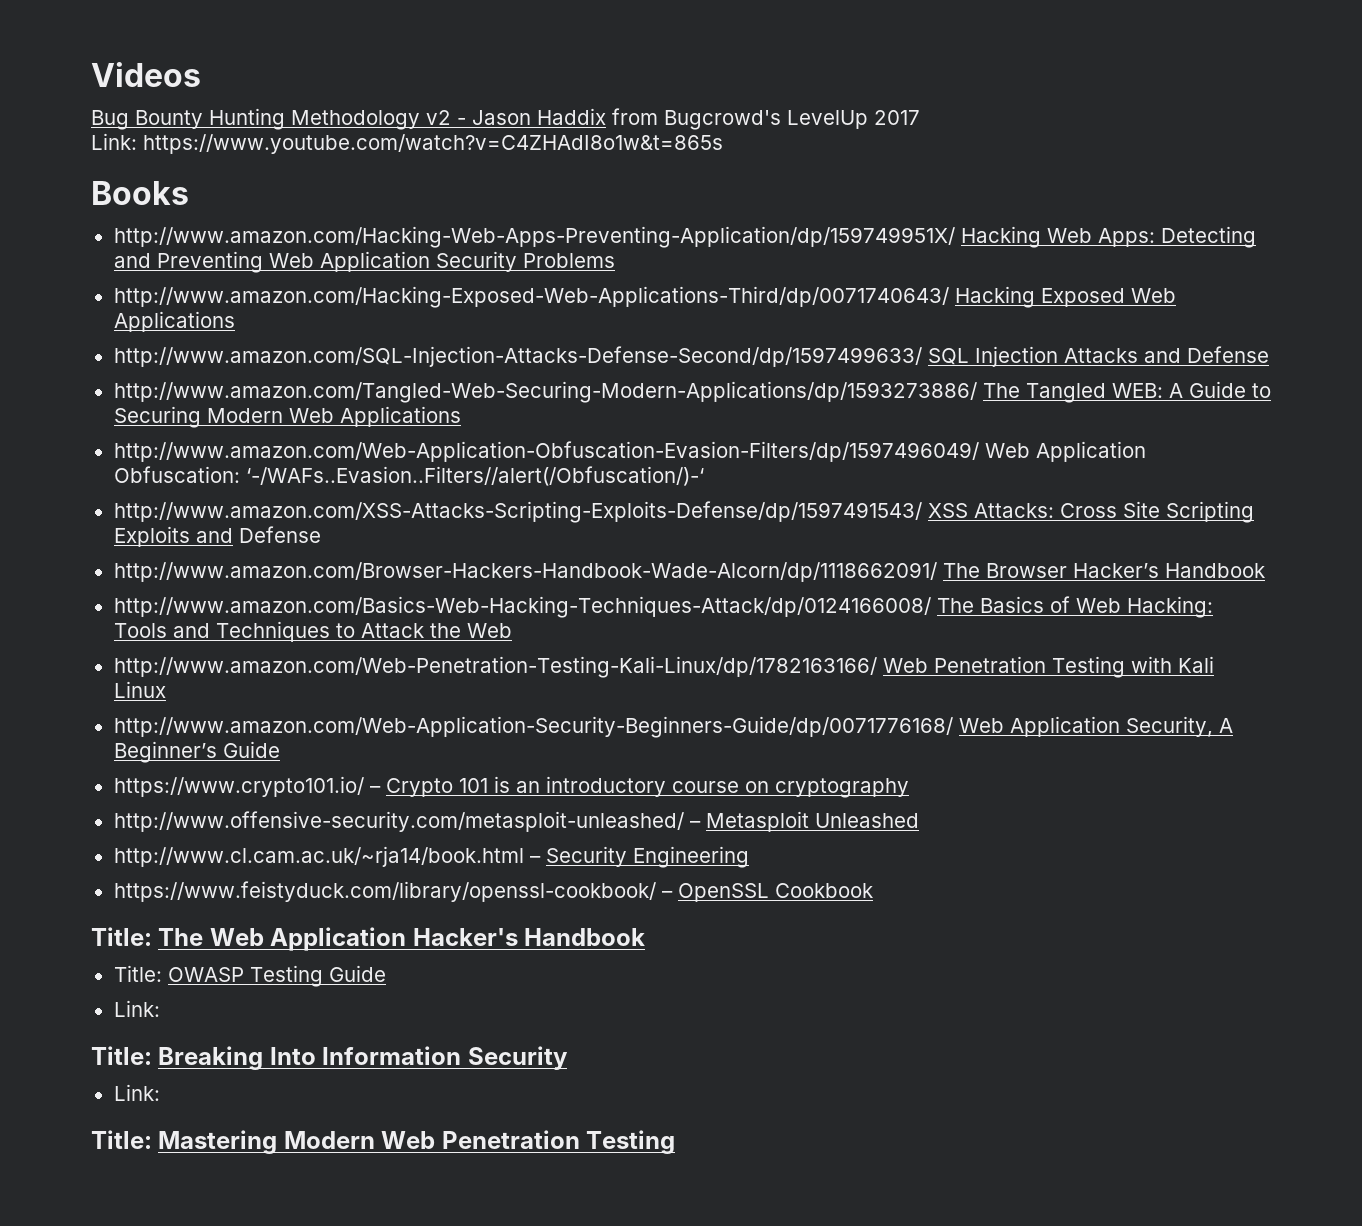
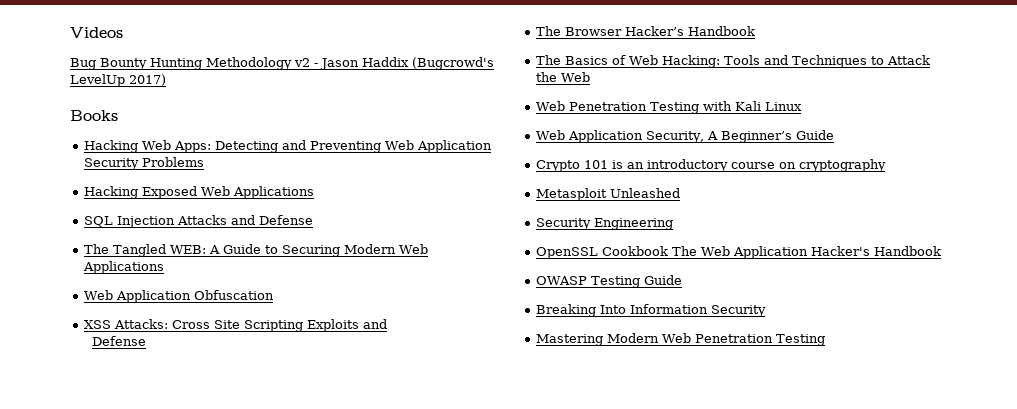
- Bug Bounty Hunting Methodology v2 - Jason Haddix from Bugcrowd's LevelUp 2017
- Link: https://www.youtube.com/watch?v=C4ZHAdI8o1w&t=865s
+ Bug Bounty Hunting Methodology v2 - Jason Haddix (Bugcrowd's LevelUp 2017)
- http://www.amazon.com/Hacking-Web-Apps-Preventing-Application/dp/159749951X/ Hacking Web Apps: Detecting and Preventing Web Application Security Problems
+ Hacking Web Apps: Detecting and Preventing Web Application Security Problems
- http://www.amazon.com/Hacking-Exposed-Web-Applications-Third/dp/0071740643/ Hacking Exposed Web Applications
+ Hacking Exposed Web Applications
- http://www.amazon.com/SQL-Injection-Attacks-Defense-Second/dp/1597499633/ SQL Injection Attacks and Defense
+ SQL Injection Attacks and Defense
- http://www.amazon.com/Tangled-Web-Securing-Modern-Applications/dp/1593273886/ The Tangled WEB: A Guide to Securing Modern Web Applications
+ The Tangled WEB: A Guide to Securing Modern Web Applications
- http://www.amazon.com/Web-Application-Obfuscation-Evasion-Filters/dp/1597496049/ Web Application Obfuscation: ‘-/WAFs..Evasion..Filters//alert(/Obfuscation/)-‘
- http://www.amazon.com/XSS-Attacks-Scripting-Exploits-Defense/dp/1597491543/ XSS Attacks: Cross Site Scripting Exploits and Defense
- http://www.amazon.com/Browser-Hackers-Handbook-Wade-Alcorn/dp/1118662091/ The Browser Hacker’s Handbook
+ Web Application Obfuscation
+ XSS Attacks: Cross Site Scripting Exploits and
+ Defense
+ The Browser Hacker’s Handbook
- http://www.amazon.com/Basics-Web-Hacking-Techniques-Attack/dp/0124166008/ The Basics of Web Hacking: Tools and Techniques to Attack the Web
+ The Basics of Web Hacking: Tools and Techniques to Attack the Web
- http://www.amazon.com/Web-Penetration-Testing-Kali-Linux/dp/1782163166/ Web Penetration Testing with Kali Linux
+ Web Penetration Testing with Kali Linux
- http://www.amazon.com/Web-Application-Security-Beginners-Guide/dp/0071776168/ Web Application Security, A Beginner’s Guide
+ Web Application Security, A Beginner’s Guide
- https://www.crypto101.io/ – Crypto 101 is an introductory course on cryptography
+ Crypto 101 is an introductory course on cryptography
- http://www.offensive-security.com/metasploit-unleashed/ – Metasploit Unleashed
+ Metasploit Unleashed
- http://www.cl.cam.ac.uk/~rja14/book.html – Security Engineering
+ Security Engineering
- https://www.feistyduck.com/library/openssl-cookbook/ – OpenSSL Cookbook
- Title: The Web Application Hacker's Handbook
+ OpenSSL Cookbook The Web Application Hacker's Handbook
- Title: OWASP Testing Guide
- Link:
- Title: Breaking Into Information Security
- Link:
- Title: Mastering Modern Web Penetration Testing
+ OWASP Testing Guide
+ Breaking Into Information Security
+ Mastering Modern Web Penetration Testing

